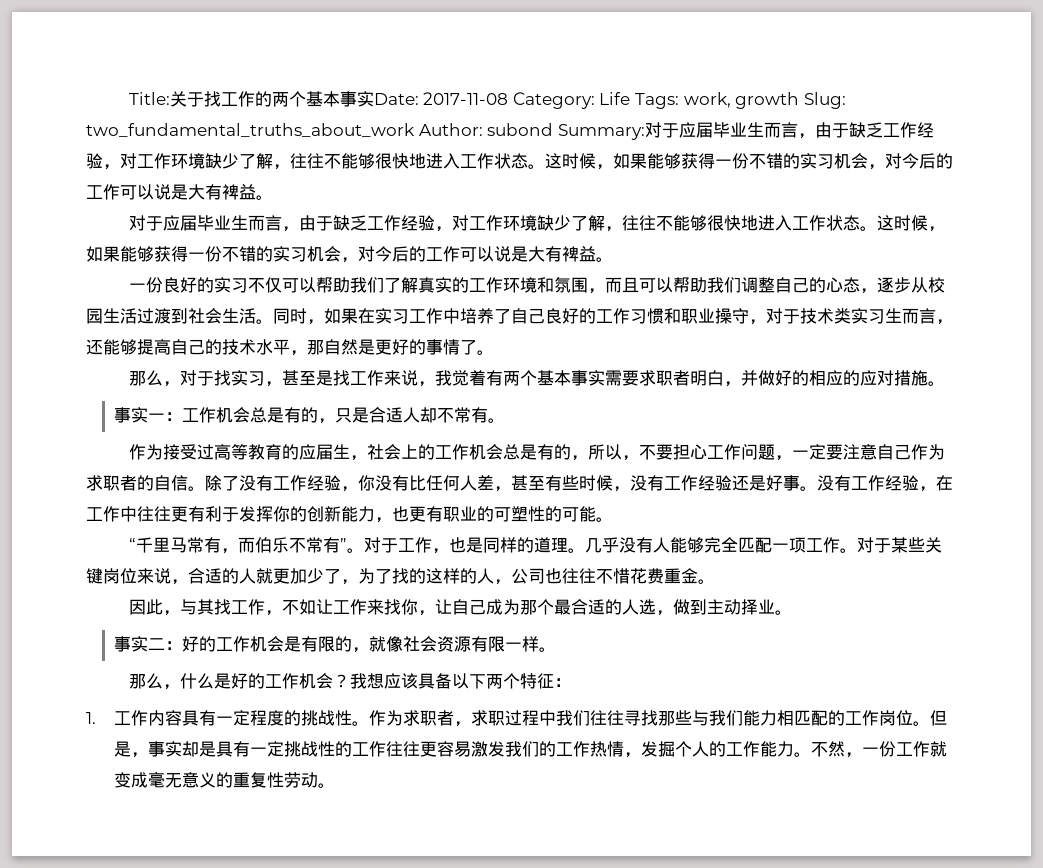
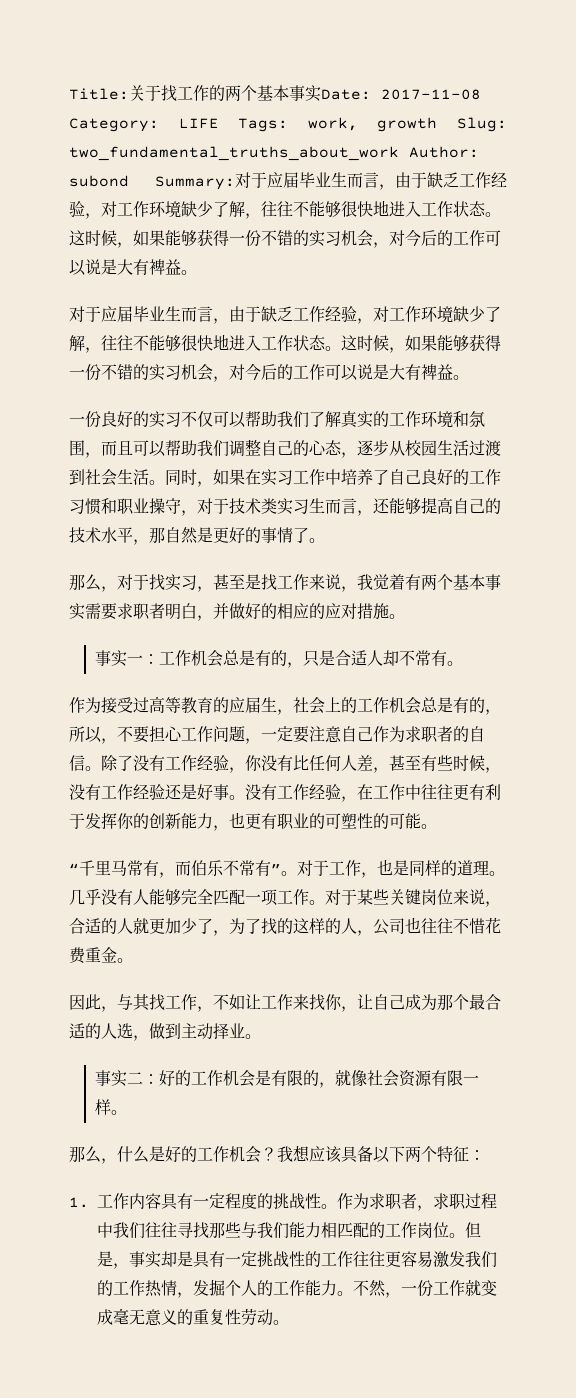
- Title:关于找工作的两个基本事实Date: 2017-11-08 Category: Life Tags: work, growth Slug: two_fundamental_truths_about_work Author: subond Summary:对于应届毕业生而言，由于缺乏工作经验，对工作环境缺少了解，往往不能够很快地进入工作状态。
+ Title:关于找工作的两个基本事实Date: 2017-11-08 Category: LIFE Tags: work, growth Slug: two_fundamental_truths_about_work Author: subond Summary:对于应届毕业生而言，由于缺乏工作经验，对工作环境缺少了解，往往不能够很快地进入工作状态。

